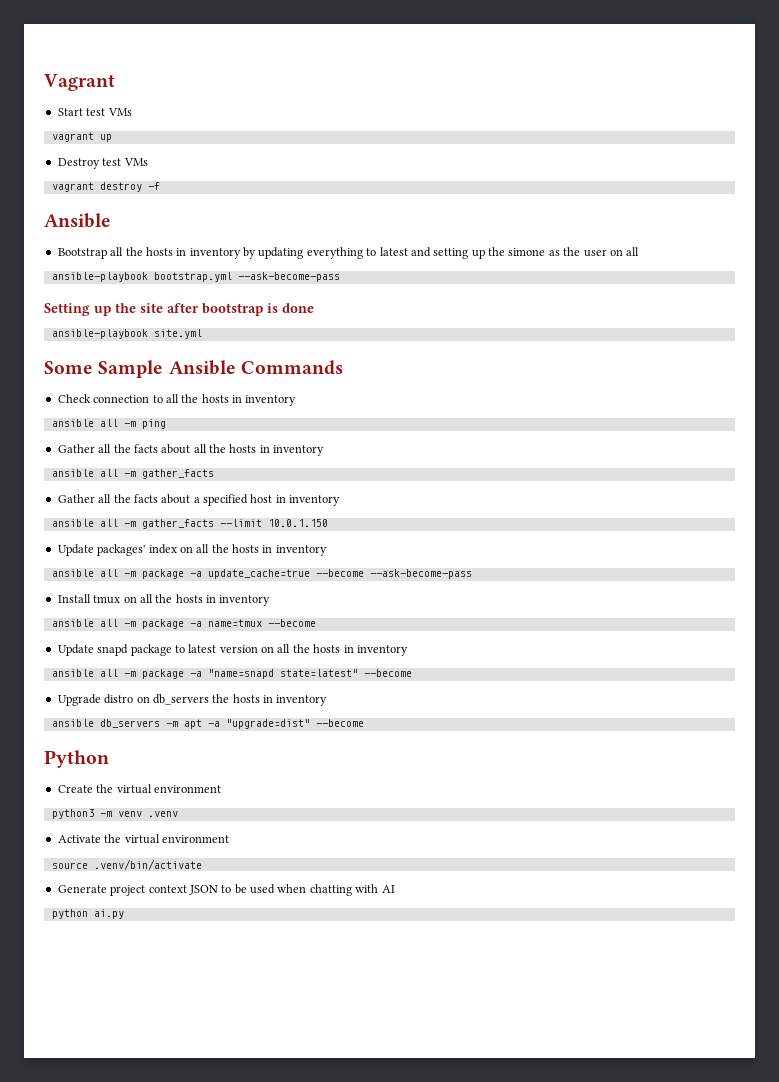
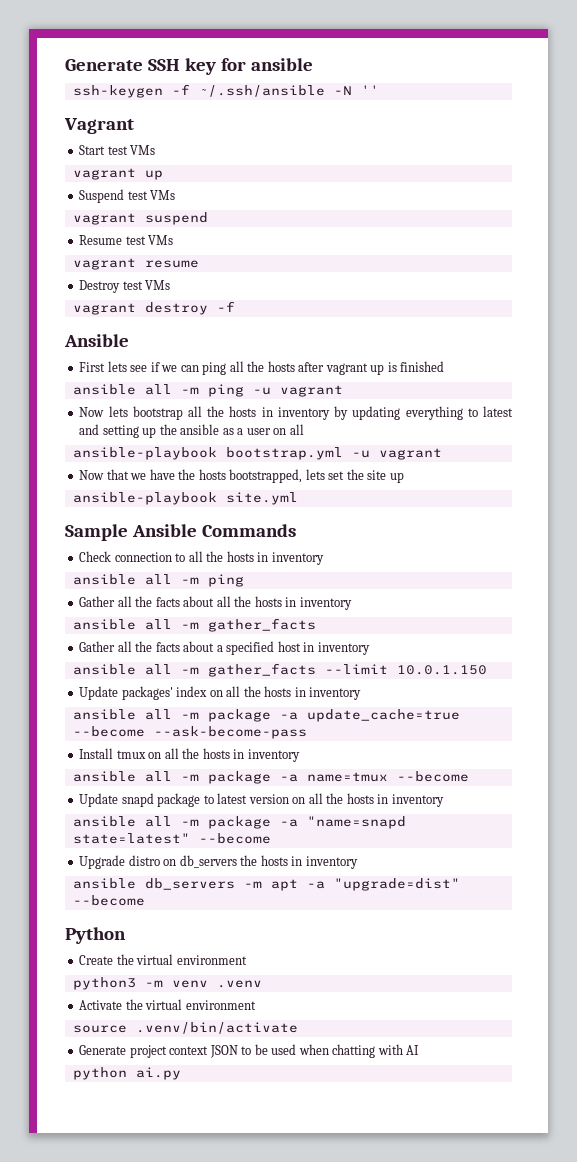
+ Generate SSH key for ansible
+ ssh-keygen -f ~/.ssh/ansible -N ''
+ Suspend test VMs
+ vagrant suspend
+ Resume test VMs
+ vagrant resume
- Bootstrap all the hosts in inventory by updating everything to latest and setting up the simone as the user on all
+ First lets see if we can ping all the hosts after vagrant up is finished
+ ansible all -m ping -u vagrant
+ Now lets bootstrap all the hosts in inventory by updating everything to latest and setting up the ansible as a user on all
- ansible-playbook bootstrap.yml --ask-become-pass
- Setting up the site after bootstrap is done
+ ansible-playbook bootstrap.yml -u vagrant
+ Now that we have the hosts bootstrapped, lets set the site up
- Some Sample Ansible Commands
+ Sample Ansible Commands

